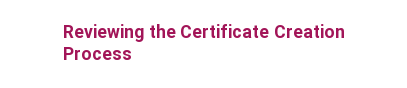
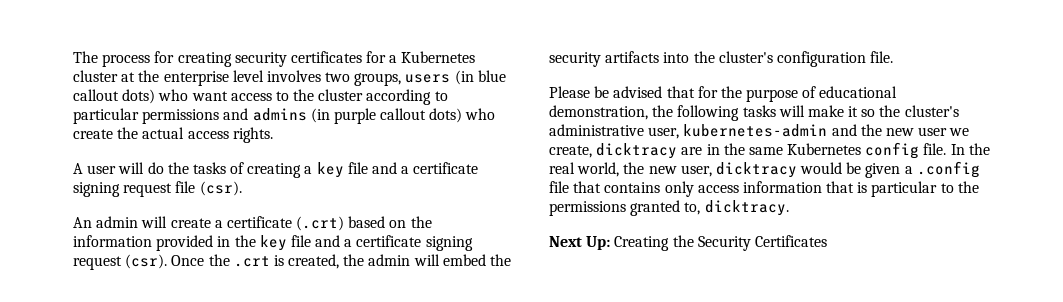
- Reviewing the Certificate Creation Process
+ The process for creating security certificates for a Kubernetes cluster at the enterprise level involves two groups, users (in blue callout dots) who want access to the cluster according to particular permissions and admins (in purple callout dots) who create the actual access rights.
+ A user will do the tasks of creating a key file and a certificate signing request file (csr).
+ An admin will create a certificate (.crt) based on the information provided in the key file and a certificate signing request (csr). Once the .crt is created, the admin will embed the security artifacts into the cluster's configuration file.
+ Please be advised that for the purpose of educational demonstration, the following tasks will make it so the cluster's administrative user, kubernetes-admin and the new user we create, dicktracy are in the same Kubernetes config file. In the real world, the new user, dicktracy would be given a .config file that contains only access information that is particular to the permissions granted to, dicktracy.
+ Next Up: Creating the Security Certificates

